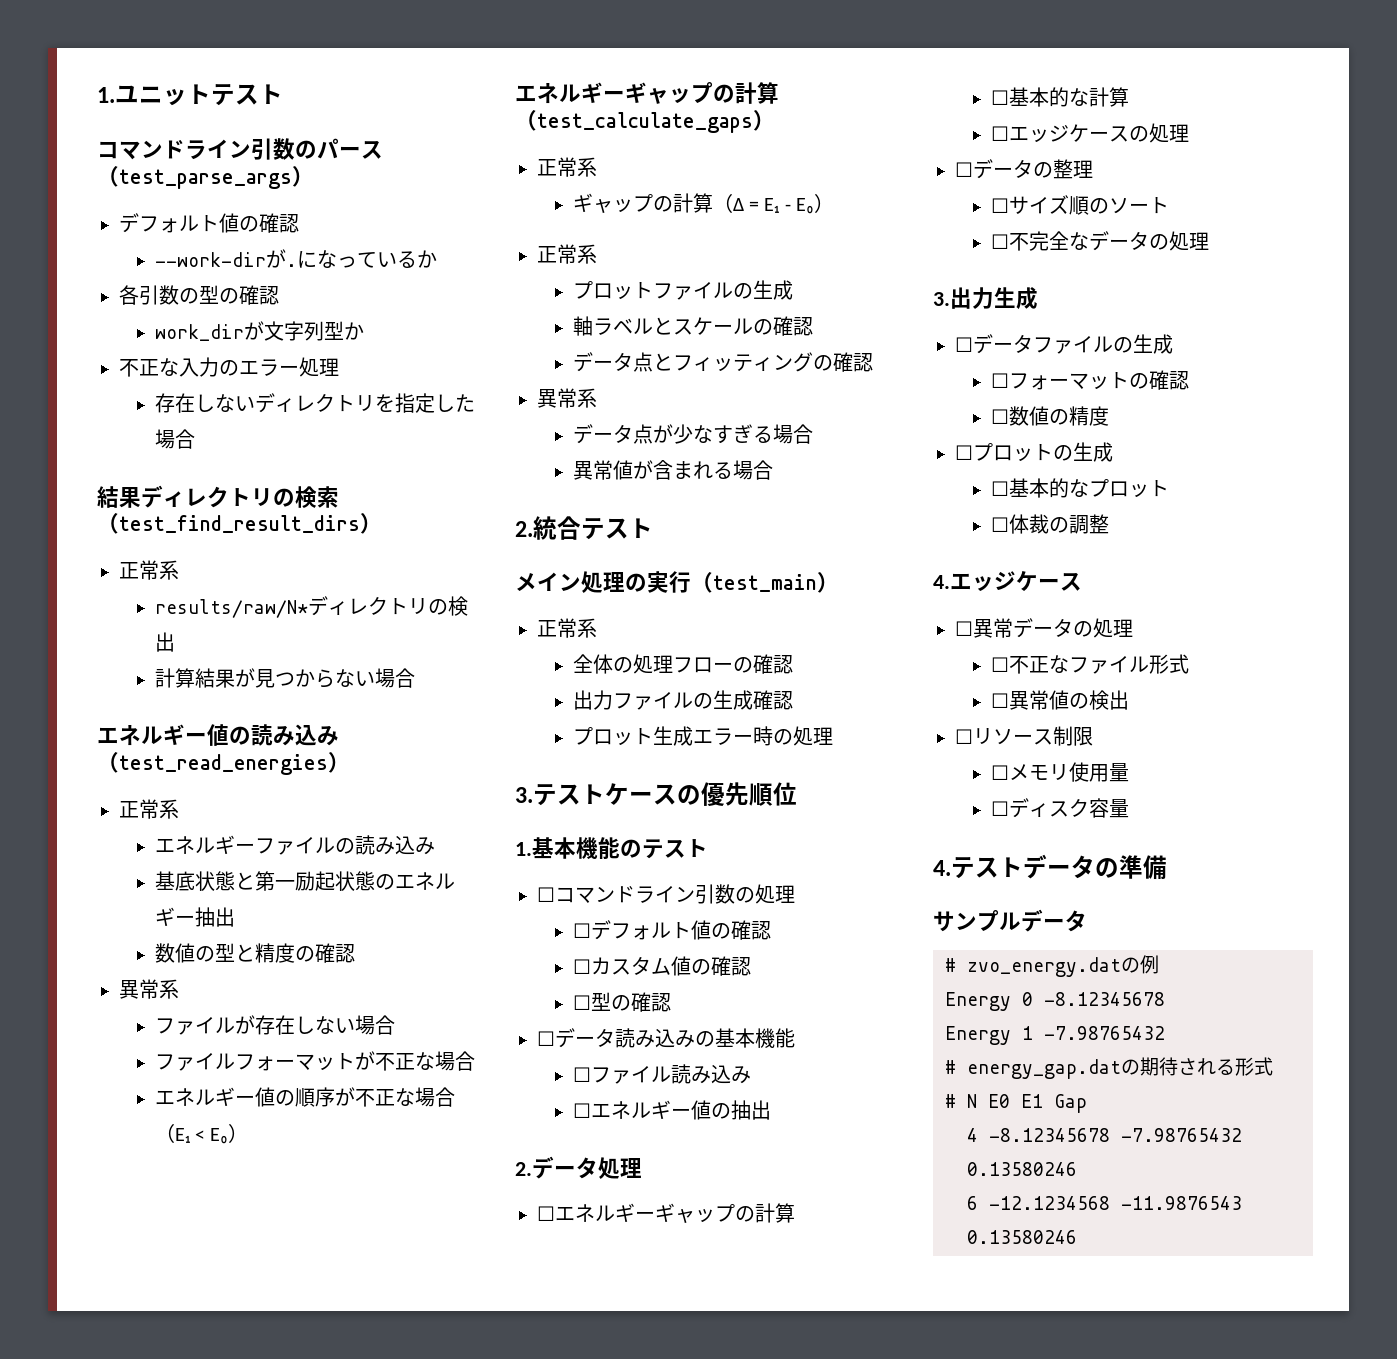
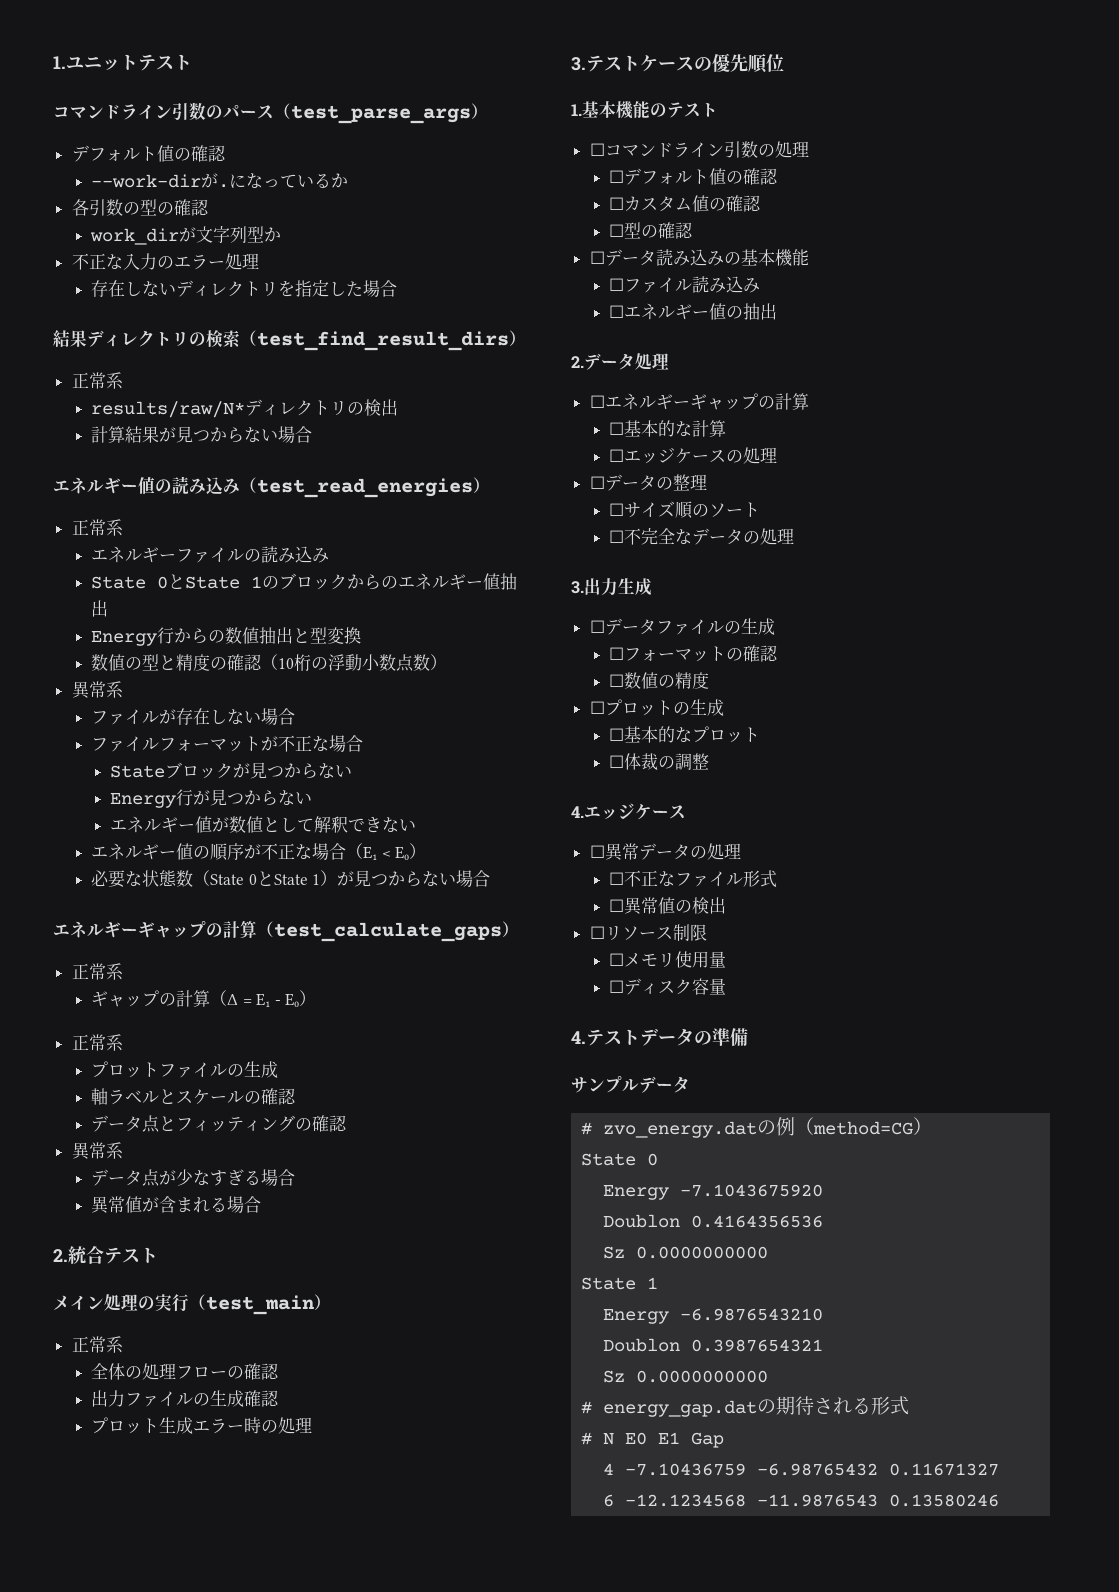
- 基底状態と第一励起状態のエネルギー抽出
+ State 0とState 1のブロックからのエネルギー値抽出
+ Energy行からの数値抽出と型変換
- 数値の型と精度の確認
+ 数値の型と精度の確認（10桁の浮動小数点数）
+ Stateブロックが見つからない
+ Energy行が見つからない
+ エネルギー値が数値として解釈できない
+ 必要な状態数（State 0とState 1）が見つからない場合
- # zvo_energy.datの例
- Energy 0 -8.12345678
- Energy 1 -7.98765432
+ # zvo_energy.datの例（method=CG）
+ State 0
+ Energy -7.1043675920
+ Doublon 0.4164356536
+ Sz 0.0000000000
+ State 1
+ Energy -6.9876543210
+ Doublon 0.3987654321
+ Sz 0.0000000000
- 4 -8.12345678 -7.98765432 0.13580246
+ 4 -7.10436759 -6.98765432 0.11671327

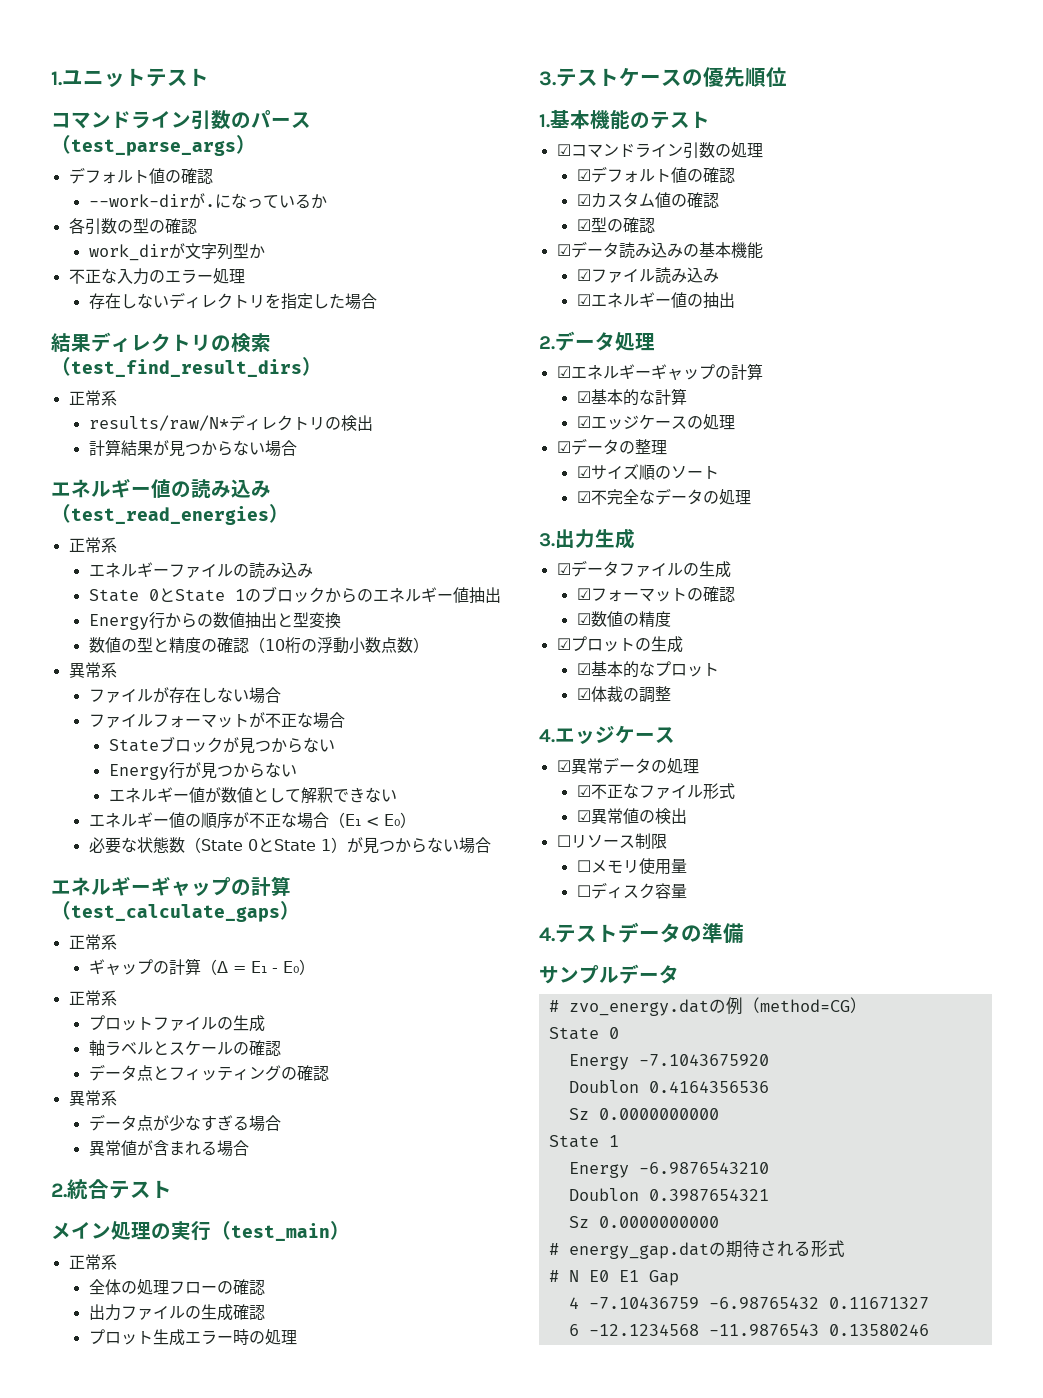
- ☐コマンドライン引数の処理
+ ☑コマンドライン引数の処理
- ☐デフォルト値の確認
- ☐カスタム値の確認
+ ☑デフォルト値の確認
+ ☑カスタム値の確認
- ☐型の確認
- ☐データ読み込みの基本機能
+ ☑型の確認
+ ☑データ読み込みの基本機能
- ☐ファイル読み込み
+ ☑ファイル読み込み
- ☐エネルギー値の抽出
+ ☑エネルギー値の抽出
- ☐エネルギーギャップの計算
+ ☑エネルギーギャップの計算
- ☐基本的な計算
+ ☑基本的な計算
- ☐エッジケースの処理
+ ☑エッジケースの処理
- ☐データの整理
+ ☑データの整理
- ☐サイズ順のソート
+ ☑サイズ順のソート
- ☐不完全なデータの処理
+ ☑不完全なデータの処理
- ☐データファイルの生成
+ ☑データファイルの生成
- ☐フォーマットの確認
+ ☑フォーマットの確認
- ☐数値の精度
+ ☑数値の精度
- ☐プロットの生成
+ ☑プロットの生成
- ☐基本的なプロット
+ ☑基本的なプロット
- ☐体裁の調整
+ ☑体裁の調整
- ☐異常データの処理
+ ☑異常データの処理
- ☐不正なファイル形式
+ ☑不正なファイル形式
- ☐異常値の検出
+ ☑異常値の検出

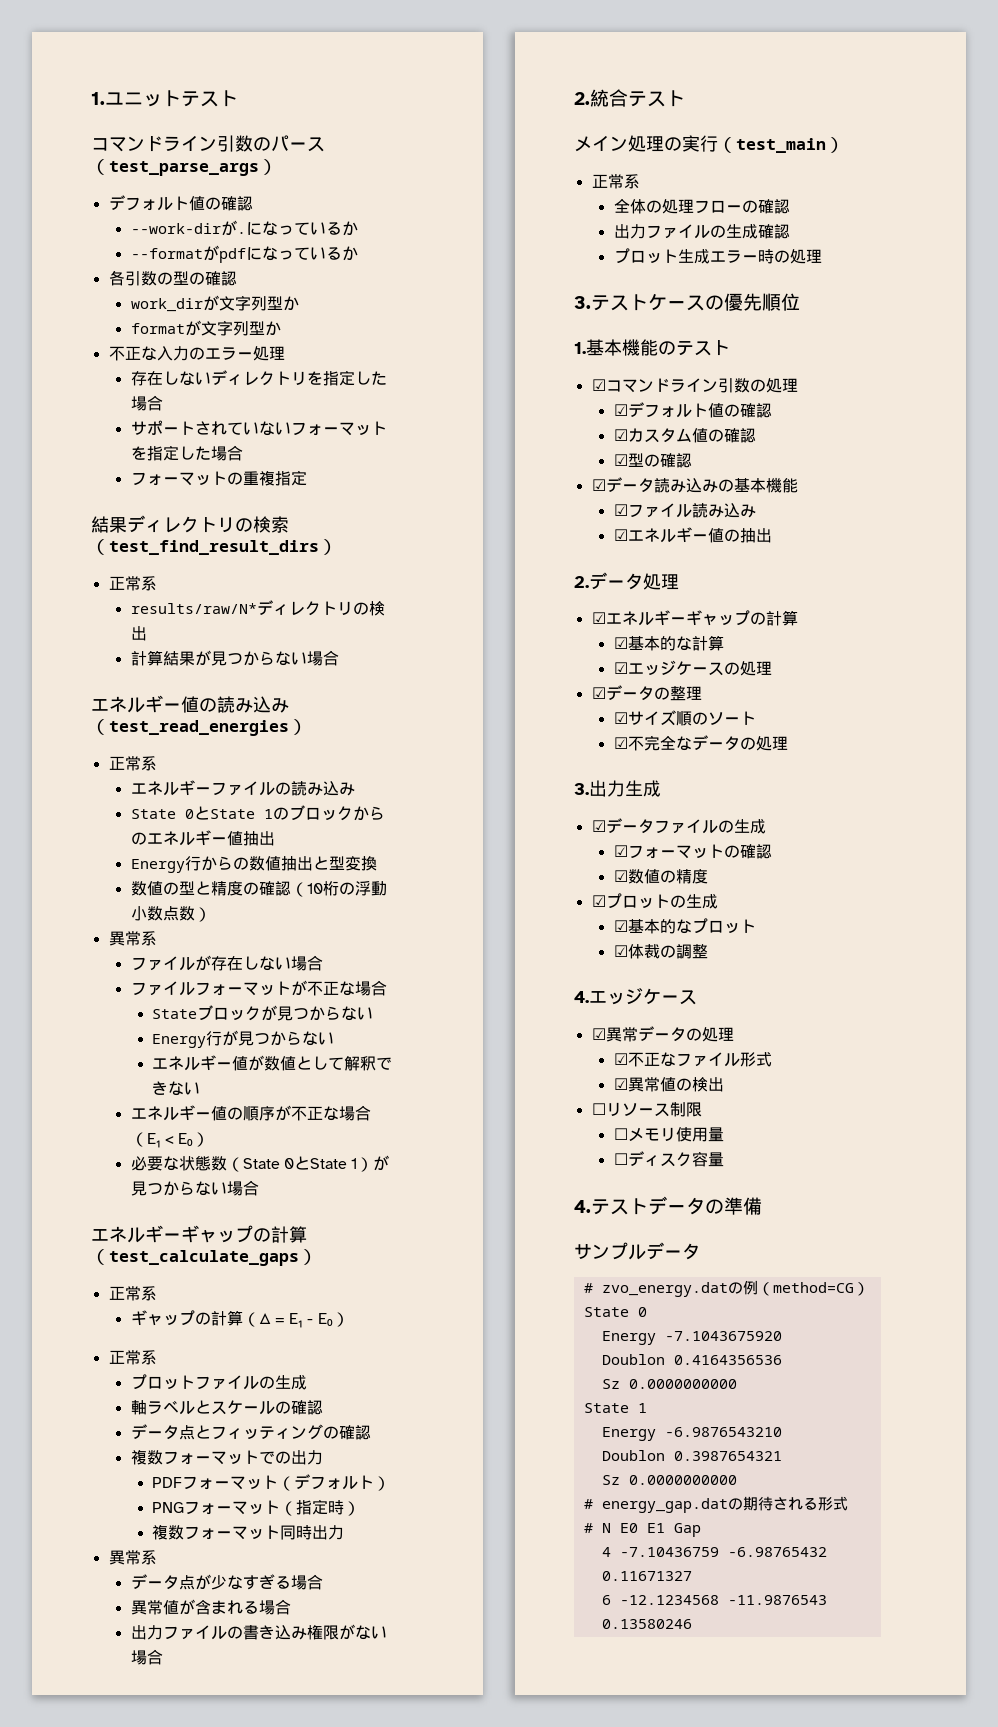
+ --formatがpdfになっているか
+ formatが文字列型か
+ サポートされていないフォーマットを指定した場合
+ フォーマットの重複指定
+ 複数フォーマットでの出力
+ PDFフォーマット（デフォルト）
+ PNGフォーマット（指定時）
+ 複数フォーマット同時出力
+ 出力ファイルの書き込み権限がない場合

